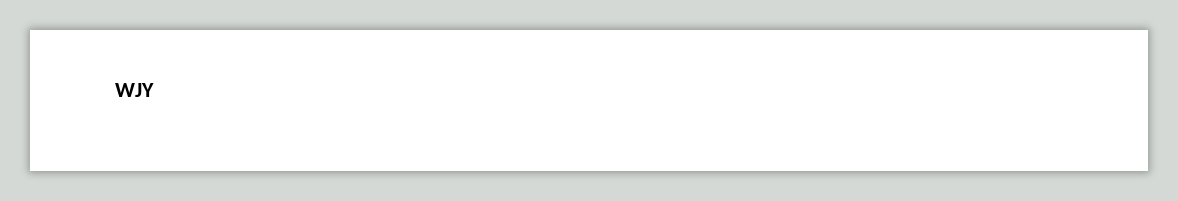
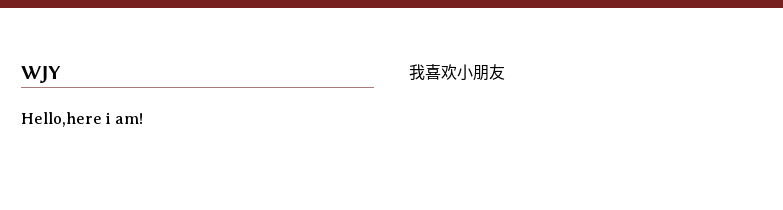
+ Hello,here i am!
+ 我喜欢小朋友

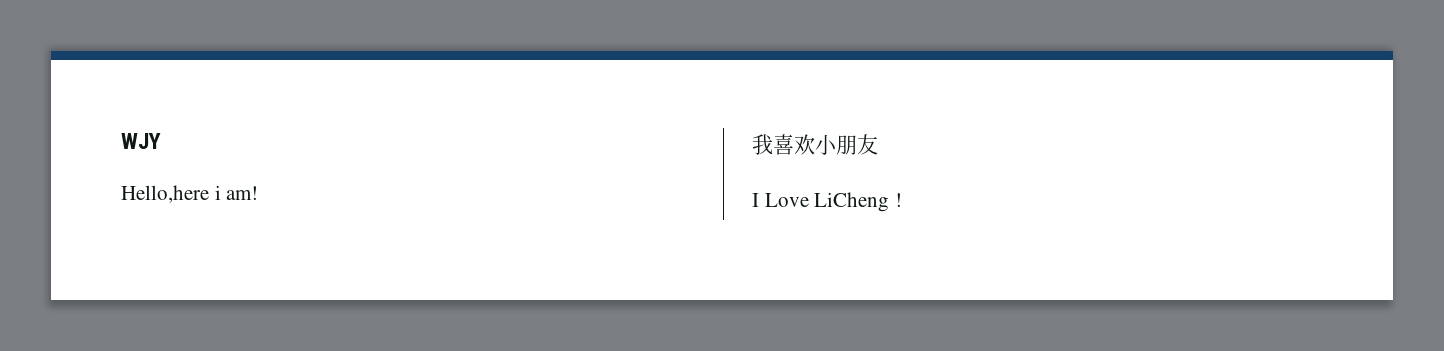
+ I Love LiCheng !

